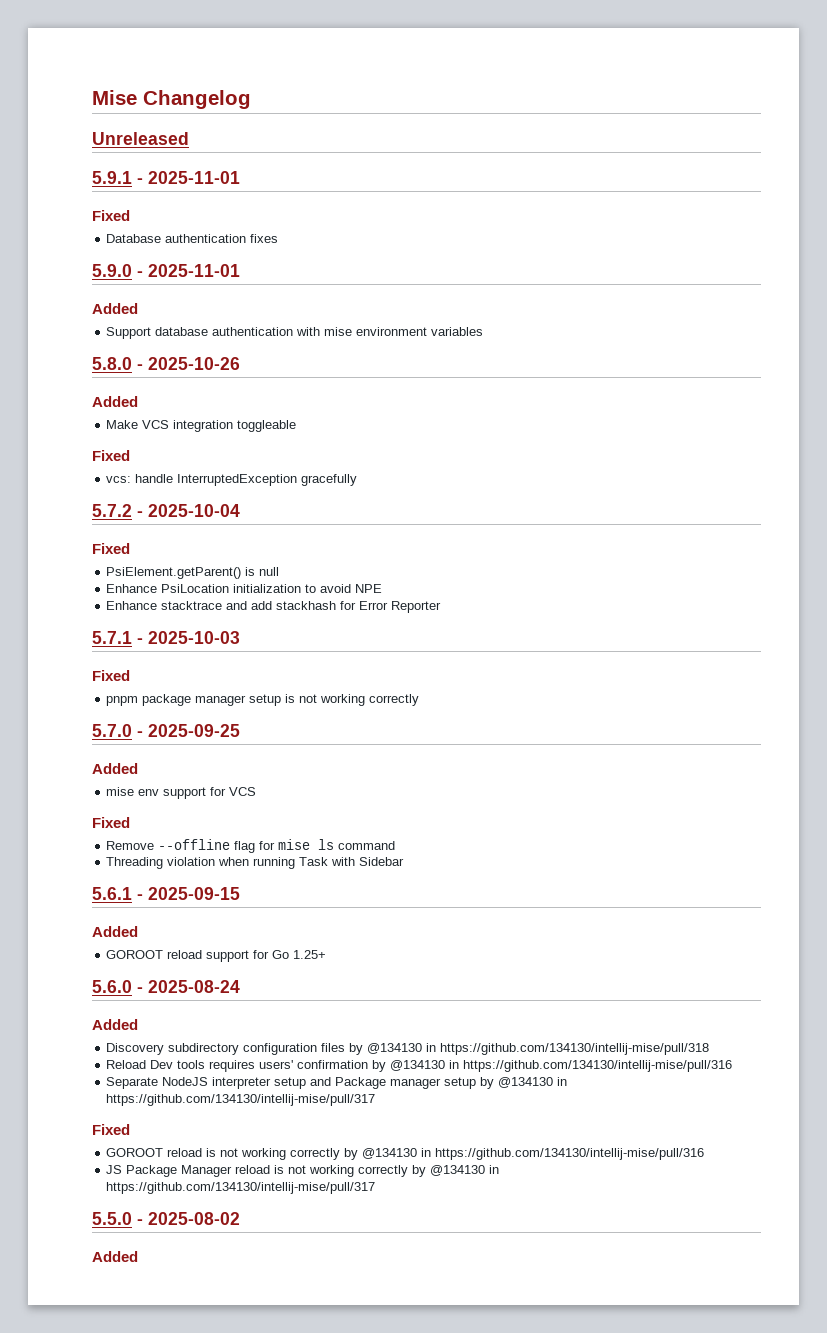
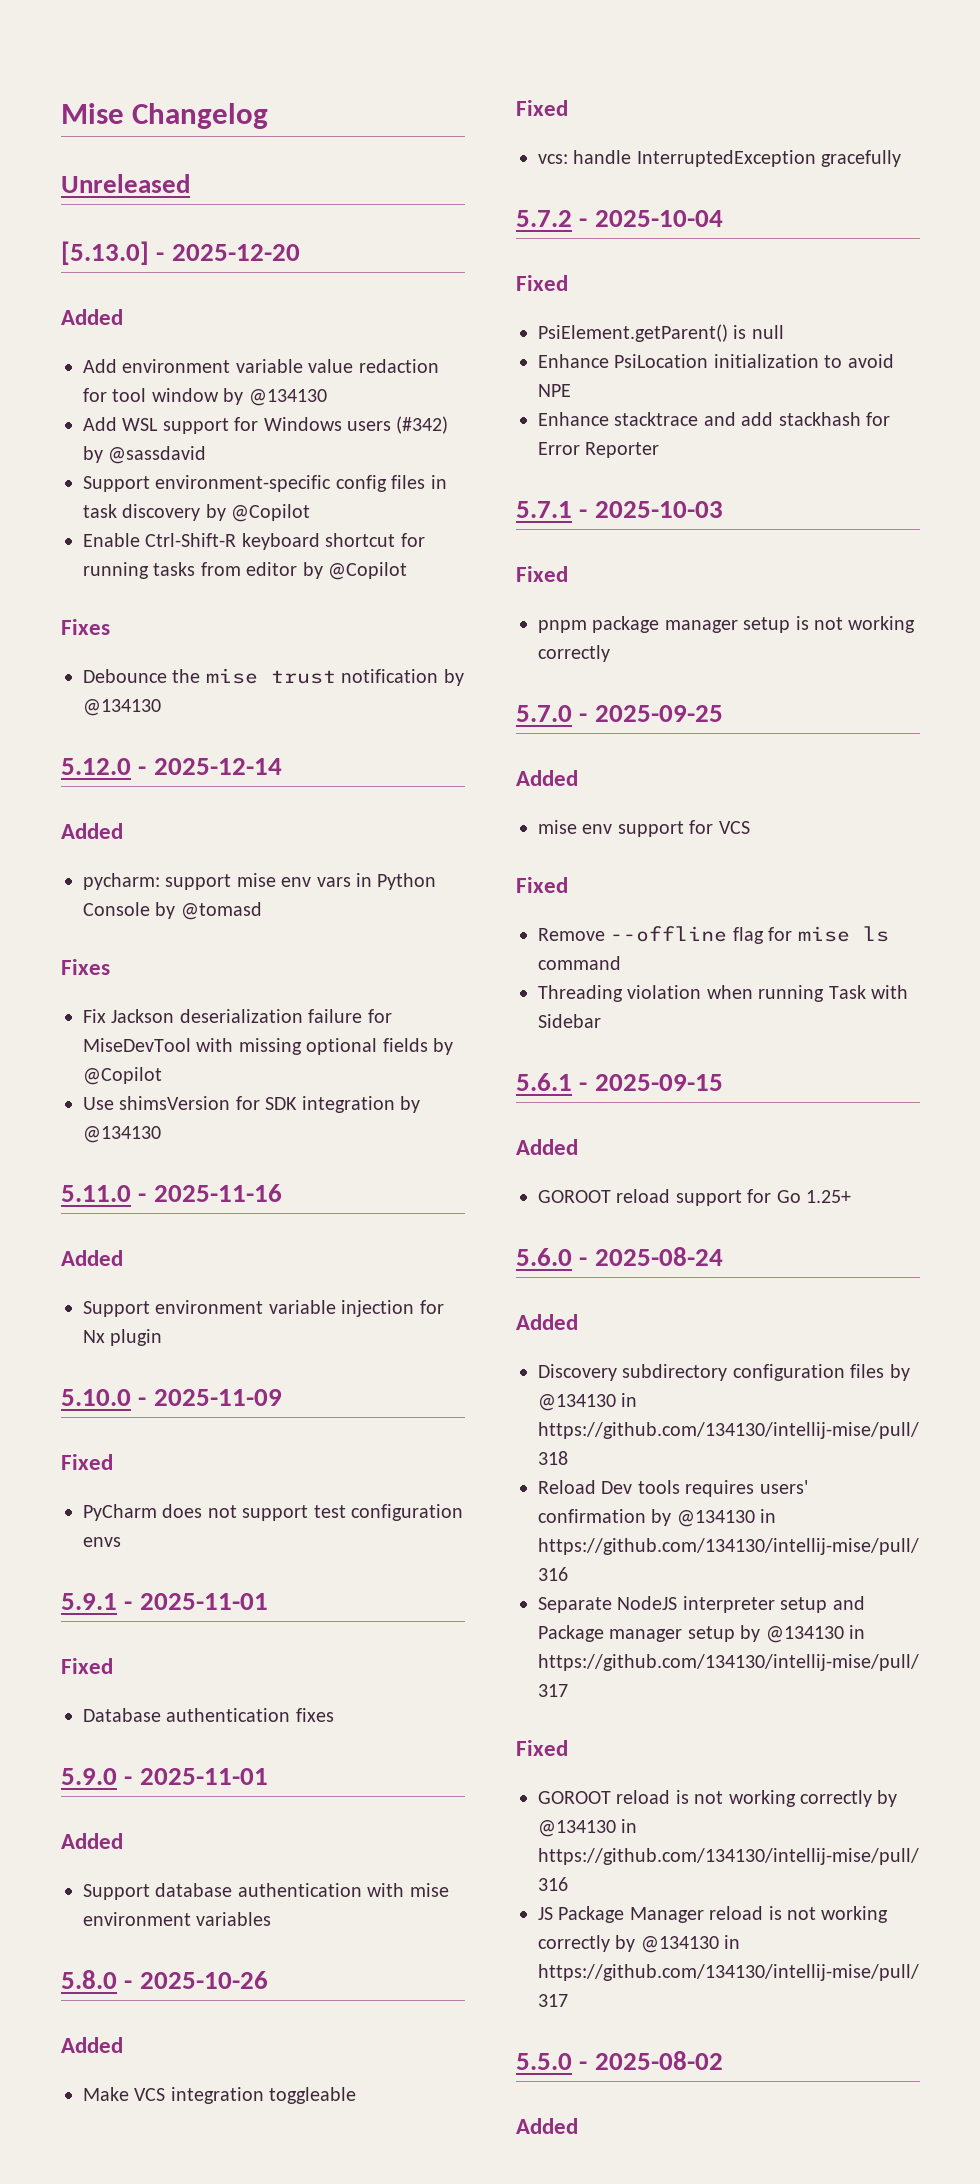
+ [5.13.0] - 2025-12-20
+ Added
+ Add environment variable value redaction for tool window by @134130
+ Add WSL support for Windows users (#342) by @sassdavid
+ Support environment-specific config files in task discovery by @Copilot
+ Enable Ctrl-Shift-R keyboard shortcut for running tasks from editor by @Copilot
+ Fixes
+ Debounce the mise trust notification by @134130
+ 5.12.0 - 2025-12-14
+ Added
+ pycharm: support mise env vars in Python Console by @tomasd
+ Fixes
+ Fix Jackson deserialization failure for MiseDevTool with missing optional fields by @Copilot
+ Use shimsVersion for SDK integration by @134130
+ 5.11.0 - 2025-11-16
+ Added
+ Support environment variable injection for Nx plugin
+ 5.10.0 - 2025-11-09
+ Fixed
+ PyCharm does not support test configuration envs

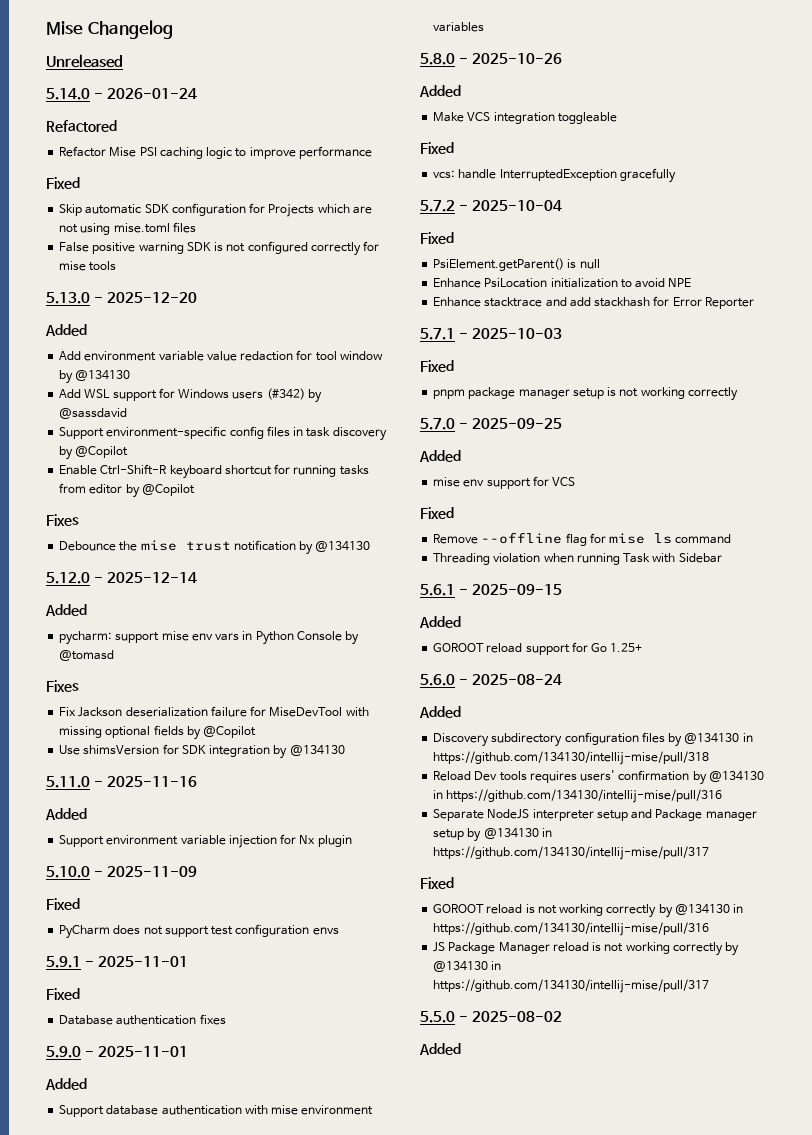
- [5.13.0] - 2025-12-20
+ 5.14.0 - 2026-01-24
+ Refactored
+ Refactor Mise PSI caching logic to improve performance
+ Fixed
+ Skip automatic SDK configuration for Projects which are not using mise.toml files
+ False positive warning SDK is not configured correctly for mise tools
+ 5.13.0 - 2025-12-20

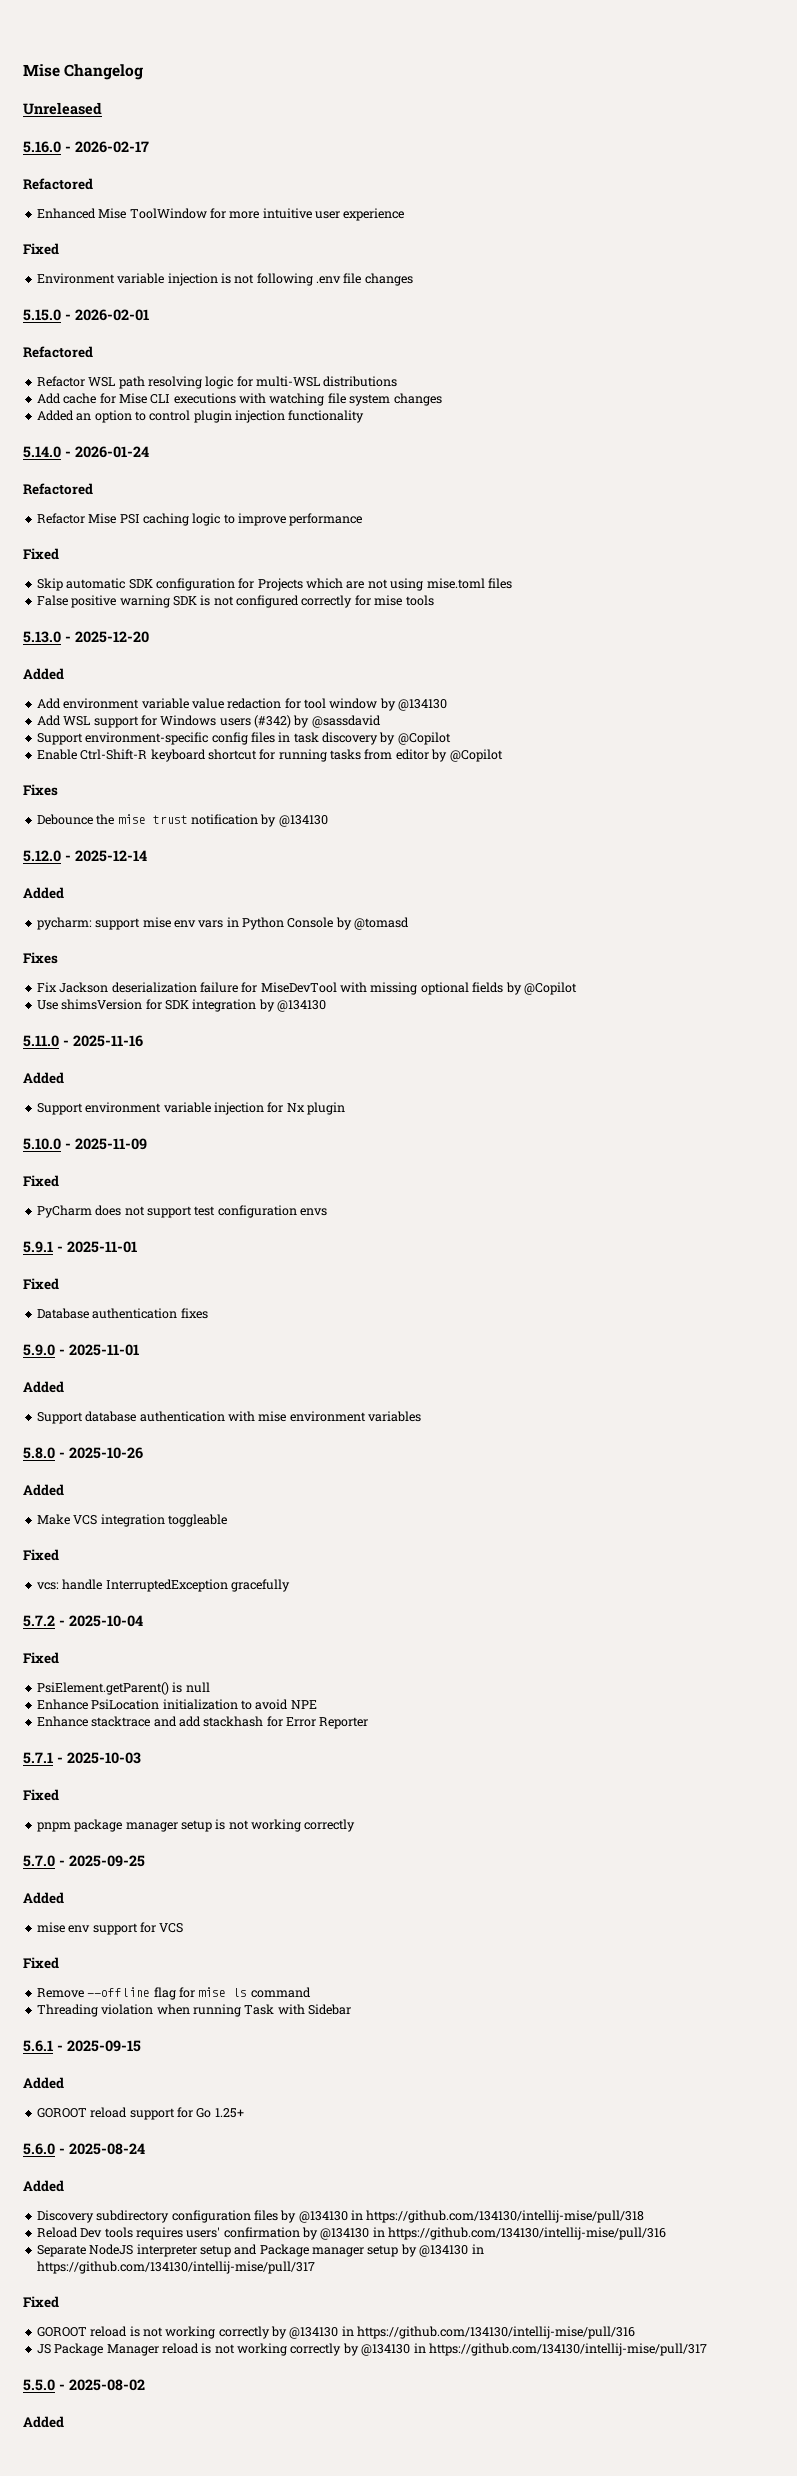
+ 5.16.0 - 2026-02-17
+ Refactored
+ Enhanced Mise ToolWindow for more intuitive user experience
+ Fixed
+ Environment variable injection is not following .env file changes
+ 5.15.0 - 2026-02-01
+ Refactored
+ Refactor WSL path resolving logic for multi-WSL distributions
+ Add cache for Mise CLI executions with watching file system changes
+ Added an option to control plugin injection functionality

